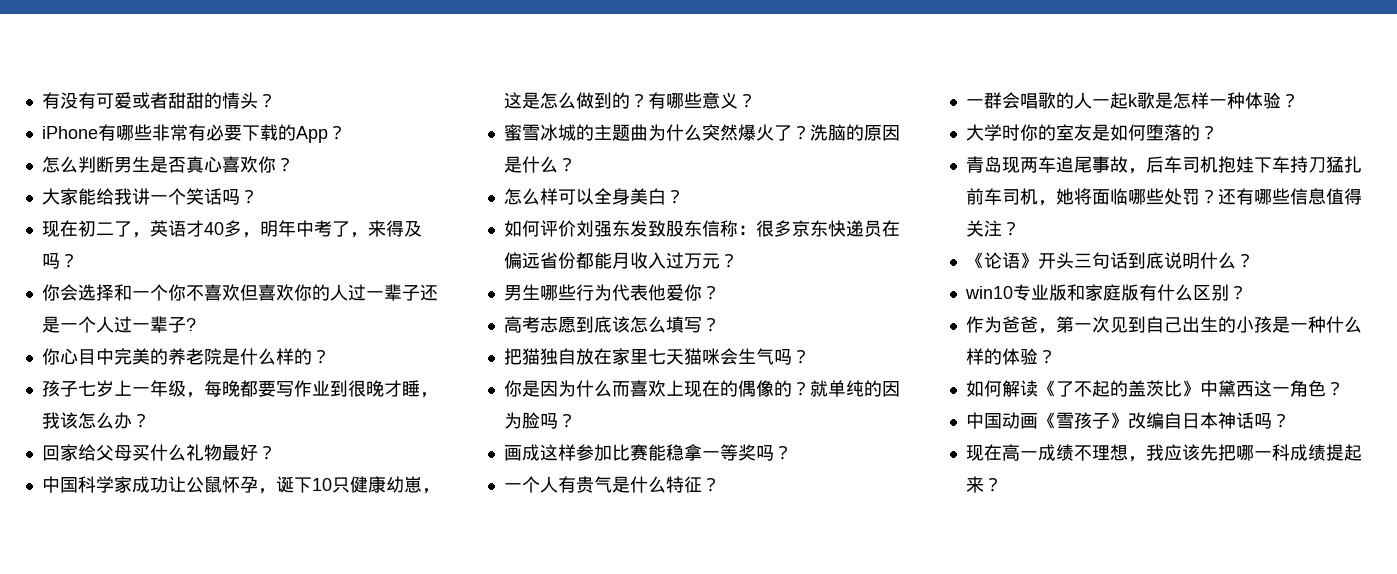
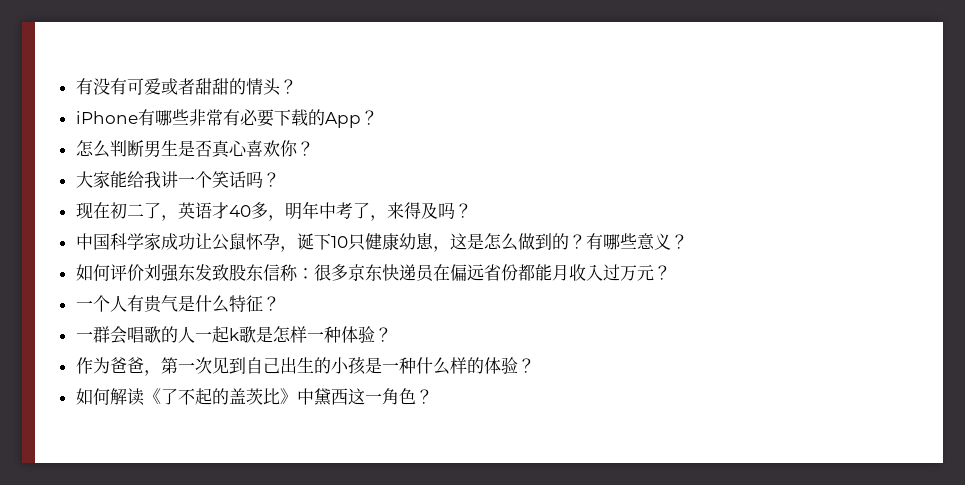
- 你会选择和一个你不喜欢但喜欢你的人过一辈子还是一个人过一辈子?
- 你心目中完美的养老院是什么样的？
- 孩子七岁上一年级，每晚都要写作业到很晚才睡，我该怎么办？
- 回家给父母买什么礼物最好？
- 蜜雪冰城的主题曲为什么突然爆火了？洗脑的原因是什么？
- 怎么样可以全身美白？
- 男生哪些行为代表他爱你？
- 高考志愿到底该怎么填写？
- 把猫独自放在家里七天猫咪会生气吗？
- 你是因为什么而喜欢上现在的偶像的？就单纯的因为脸吗？
- 画成这样参加比赛能稳拿一等奖吗？
- 大学时你的室友是如何堕落的？
- 青岛现两车追尾事故，后车司机抱娃下车持刀猛扎前车司机，她将面临哪些处罚？还有哪些信息值得关注？
- 《论语》开头三句话到底说明什么？
- win10专业版和家庭版有什么区别？
- 中国动画《雪孩子》改编自日本神话吗？
- 现在高一成绩不理想，我应该先把哪一科成绩提起来？

